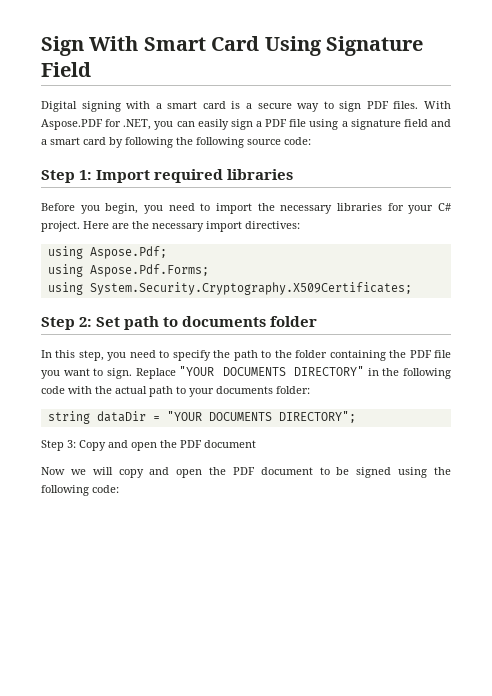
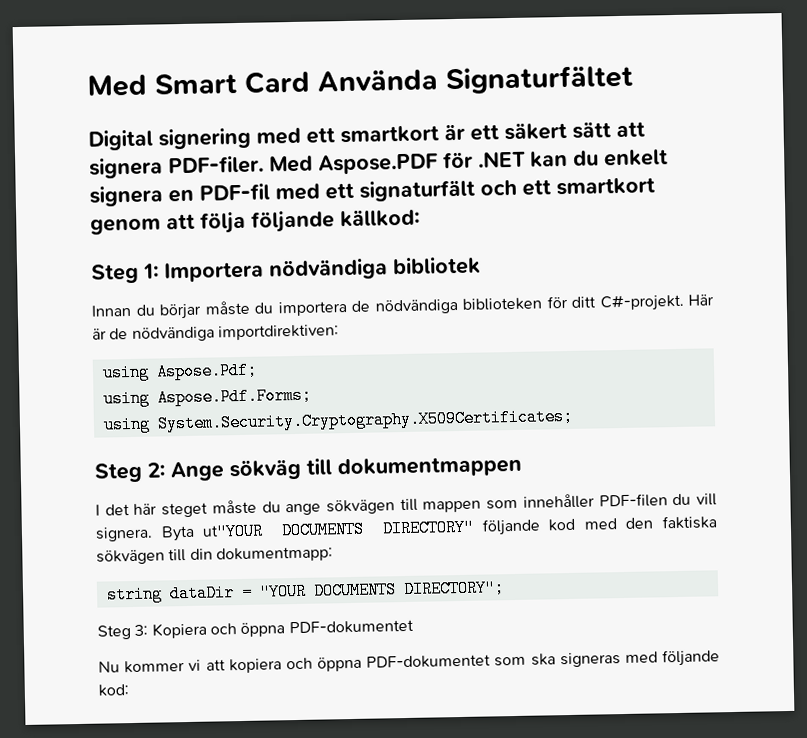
- Sign With Smart Card Using Signature Field
- Digital signing with a smart card is a secure way to sign PDF files. With Aspose.PDF for .NET, you can easily sign a PDF file using a signature field and a smart card by following the following source code:
- Step 1: Import required libraries
- Before you begin, you need to import the necessary libraries for your C# project. Here are the necessary import directives:
+ Med Smart Card Använda Signaturfältet
+ Digital signering med ett smartkort är ett säkert sätt att signera PDF-filer. Med Aspose.PDF för .NET kan du enkelt signera en PDF-fil med ett signaturfält och ett smartkort genom att följa följande källkod:
+ Steg 1: Importera nödvändiga bibliotek
+ Innan du börjar måste du importera de nödvändiga biblioteken för ditt C#-projekt. Här är de nödvändiga importdirektiven:
- Step 2: Set path to documents folder
- In this step, you need to specify the path to the folder containing the PDF file you want to sign. Replace "YOUR DOCUMENTS DIRECTORY" in the following code with the actual path to your documents folder:
+ Steg 2: Ange sökväg till dokumentmappen
+ I det här steget måste du ange sökvägen till mappen som innehåller PDF-filen du vill signera. Byta ut"YOUR DOCUMENTS DIRECTORY" följande kod med den faktiska sökvägen till din dokumentmapp:
- Step 3: Copy and open the PDF document
- Now we will copy and open the PDF document to be signed using the following code:
+ Steg 3: Kopiera och öppna PDF-dokumentet
+ Nu kommer vi att kopiera och öppna PDF-dokumentet som ska signeras med följande kod:

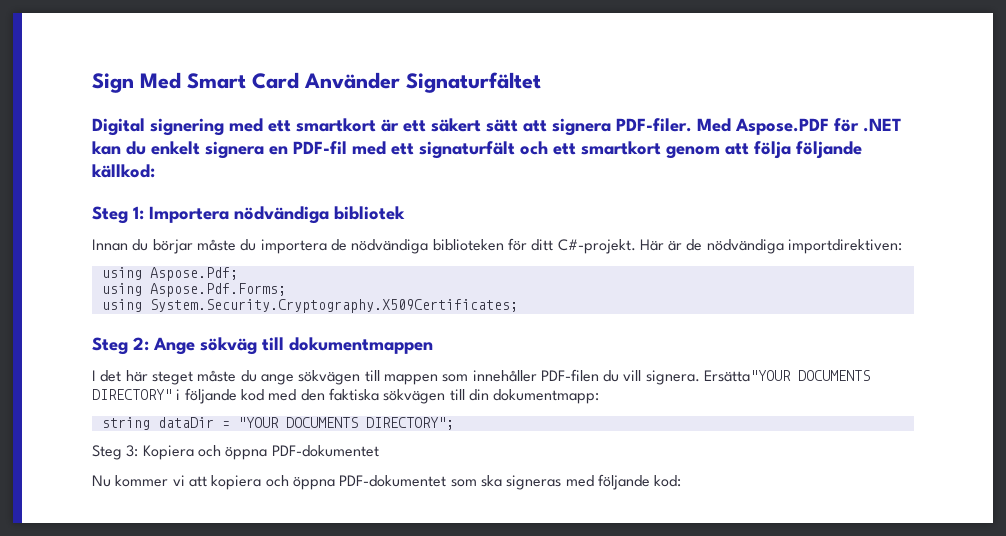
- Med Smart Card Använda Signaturfältet
+ Sign Med Smart Card Använder Signaturfältet
- Byta ut"YOUR DOCUMENTS DIRECTORY" följande kod med den faktiska sökvägen till din dokumentmapp:
+ Ersätta"YOUR DOCUMENTS DIRECTORY" i följande kod med den faktiska sökvägen till din dokumentmapp:

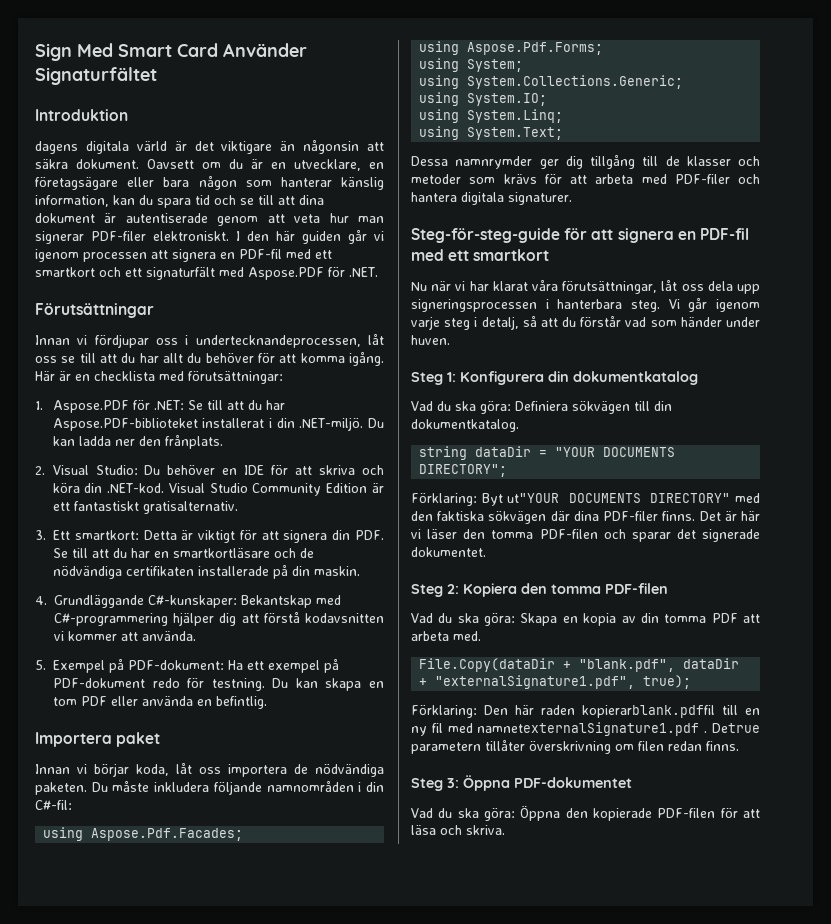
- Digital signering med ett smartkort är ett säkert sätt att signera PDF-filer. Med Aspose.PDF för .NET kan du enkelt signera en PDF-fil med ett signaturfält och ett smartkort genom att följa följande källkod:
- Steg 1: Importera nödvändiga bibliotek
- Innan du börjar måste du importera de nödvändiga biblioteken för ditt C#-projekt. Här är de nödvändiga importdirektiven:
- using Aspose.Pdf;
+ Introduktion
+ dagens digitala värld är det viktigare än någonsin att säkra dokument. Oavsett om du är en utvecklare, en företagsägare eller bara någon som hanterar känslig information, kan du spara tid och se till att dina dokument är autentiserade genom att veta hur man signerar PDF-filer elektroniskt. I den här guiden går vi igenom processen att signera en PDF-fil med ett smartkort och ett signaturfält med Aspose.PDF för .NET.
+ Förutsättningar
+ Innan vi fördjupar oss i undertecknandeprocessen, låt oss se till att du har allt du behöver för att komma igång. Här är en checklista med förutsättningar:
+ 1. Aspose.PDF för .NET: Se till att du har Aspose.PDF-biblioteket installerat i din .NET-miljö. Du kan ladda ner den frånplats.
+ 2. Visual Studio: Du behöver en IDE för att skriva och köra din .NET-kod. Visual Studio Community Edition är ett fantastiskt gratisalternativ.
+ 3. Ett smartkort: Detta är viktigt för att signera din PDF. Se till att du har en smartkortläsare och de nödvändiga certifikaten installerade på din maskin.
+ 4. Grundläggande C#-kunskaper: Bekantskap med C#-programmering hjälper dig att förstå kodavsnitten vi kommer att använda.
+ 5. Exempel på PDF-dokument: Ha ett exempel på PDF-dokument redo för testning. Du kan skapa en tom PDF eller använda en befintlig.
+ Importera paket
+ Innan vi börjar koda, låt oss importera de nödvändiga paketen. Du måste inkludera följande namnområden i din C#-fil:
+ using Aspose.Pdf.Facades;
- using System.Security.Cryptography.X509Certificates;
- Steg 2: Ange sökväg till dokumentmappen
- I det här steget måste du ange sökvägen till mappen som innehåller PDF-filen du vill signera. Ersätta"YOUR DOCUMENTS DIRECTORY" i följande kod med den faktiska sökvägen till din dokumentmapp:
+ using System;
+ using System.Collections.Generic;
+ using System.IO;
+ using System.Linq;
+ using System.Text;
+ Dessa namnrymder ger dig tillgång till de klasser och metoder som krävs för att arbeta med PDF-filer och hantera digitala signaturer.
+ Steg-för-steg-guide för att signera en PDF-fil med ett smartkort
+ Nu när vi har klarat våra förutsättningar, låt oss dela upp signeringsprocessen i hanterbara steg. Vi går igenom varje steg i detalj, så att du förstår vad som händer under huven.
+ Steg 1: Konfigurera din dokumentkatalog
+ Vad du ska göra: Definiera sökvägen till din dokumentkatalog.
- Steg 3: Kopiera och öppna PDF-dokumentet
- Nu kommer vi att kopiera och öppna PDF-dokumentet som ska signeras med följande kod:
+ Förklaring: Byt ut"YOUR DOCUMENTS DIRECTORY" med den faktiska sökvägen där dina PDF-filer finns. Det är här vi läser den tomma PDF-filen och sparar det signerade dokumentet.
+ Steg 2: Kopiera den tomma PDF-filen
+ Vad du ska göra: Skapa en kopia av din tomma PDF att arbeta med.
+ File.Copy(dataDir + "blank.pdf", dataDir + "externalSignature1.pdf", true);
+ Förklaring: Den här raden kopierarblank.pdffil till en ny fil med namnetexternalSignature1.pdf . Detrue parametern tillåter överskrivning om filen redan finns.
+ Steg 3: Öppna PDF-dokumentet
+ Vad du ska göra: Öppna den kopierade PDF-filen för att läsa och skriva.

